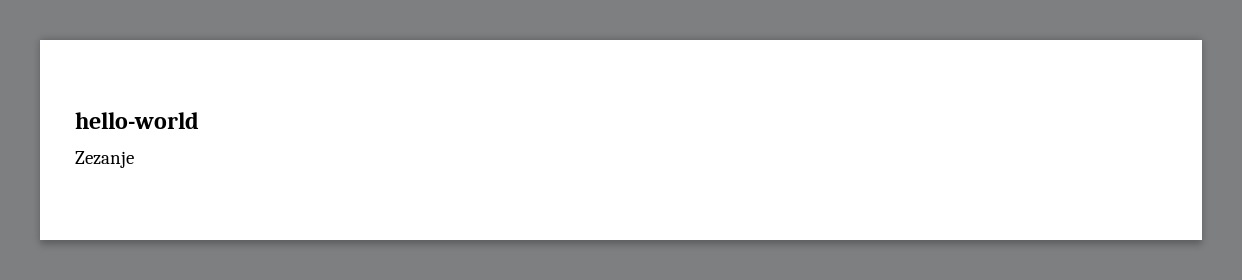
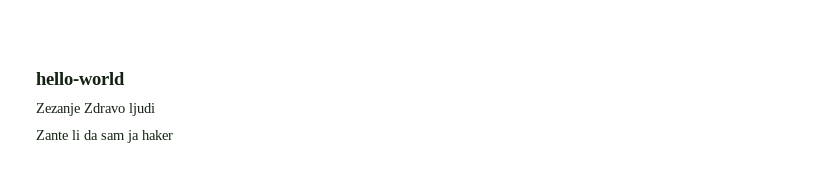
- Zezanje
+ Zezanje Zdravo ljudi
+ Zante li da sam ja haker

